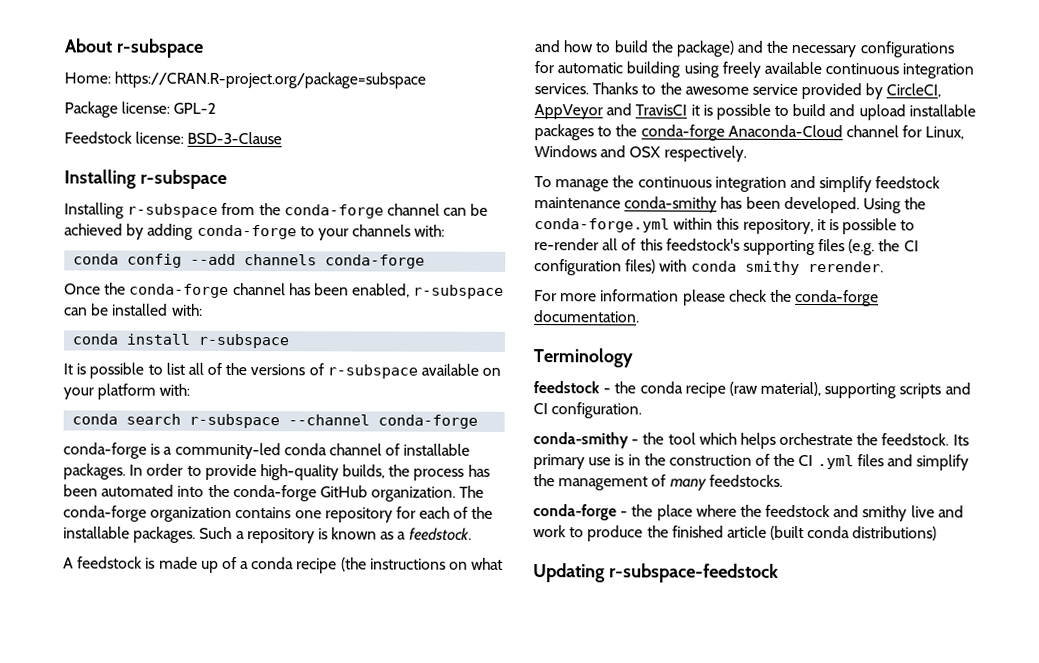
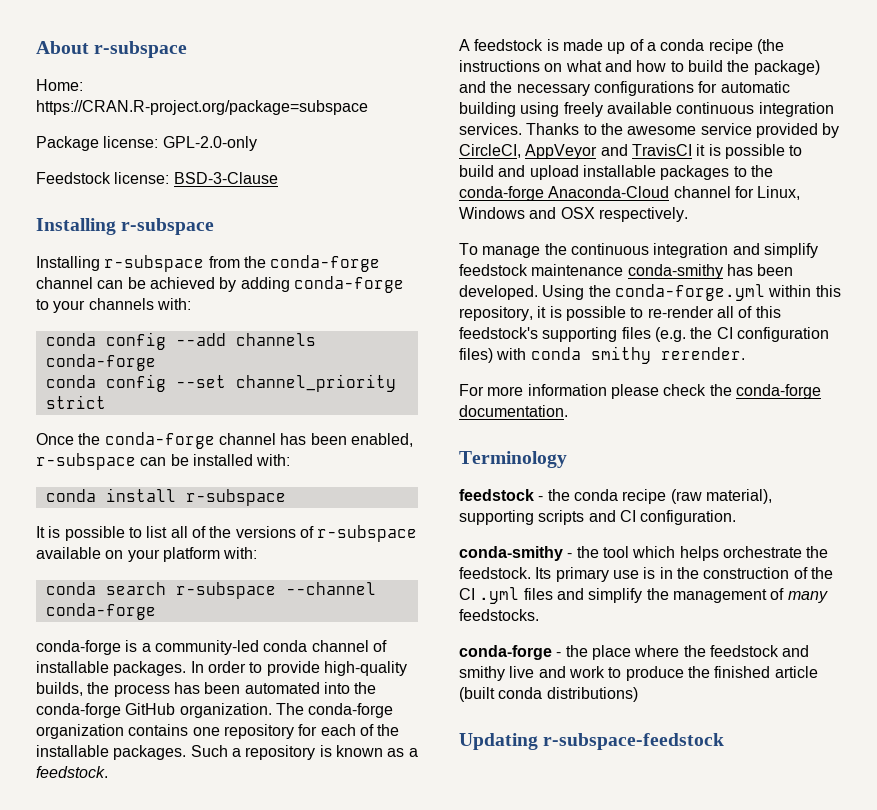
- Package license: GPL-2
+ Package license: GPL-2.0-only
+ conda config --set channel_priority strict

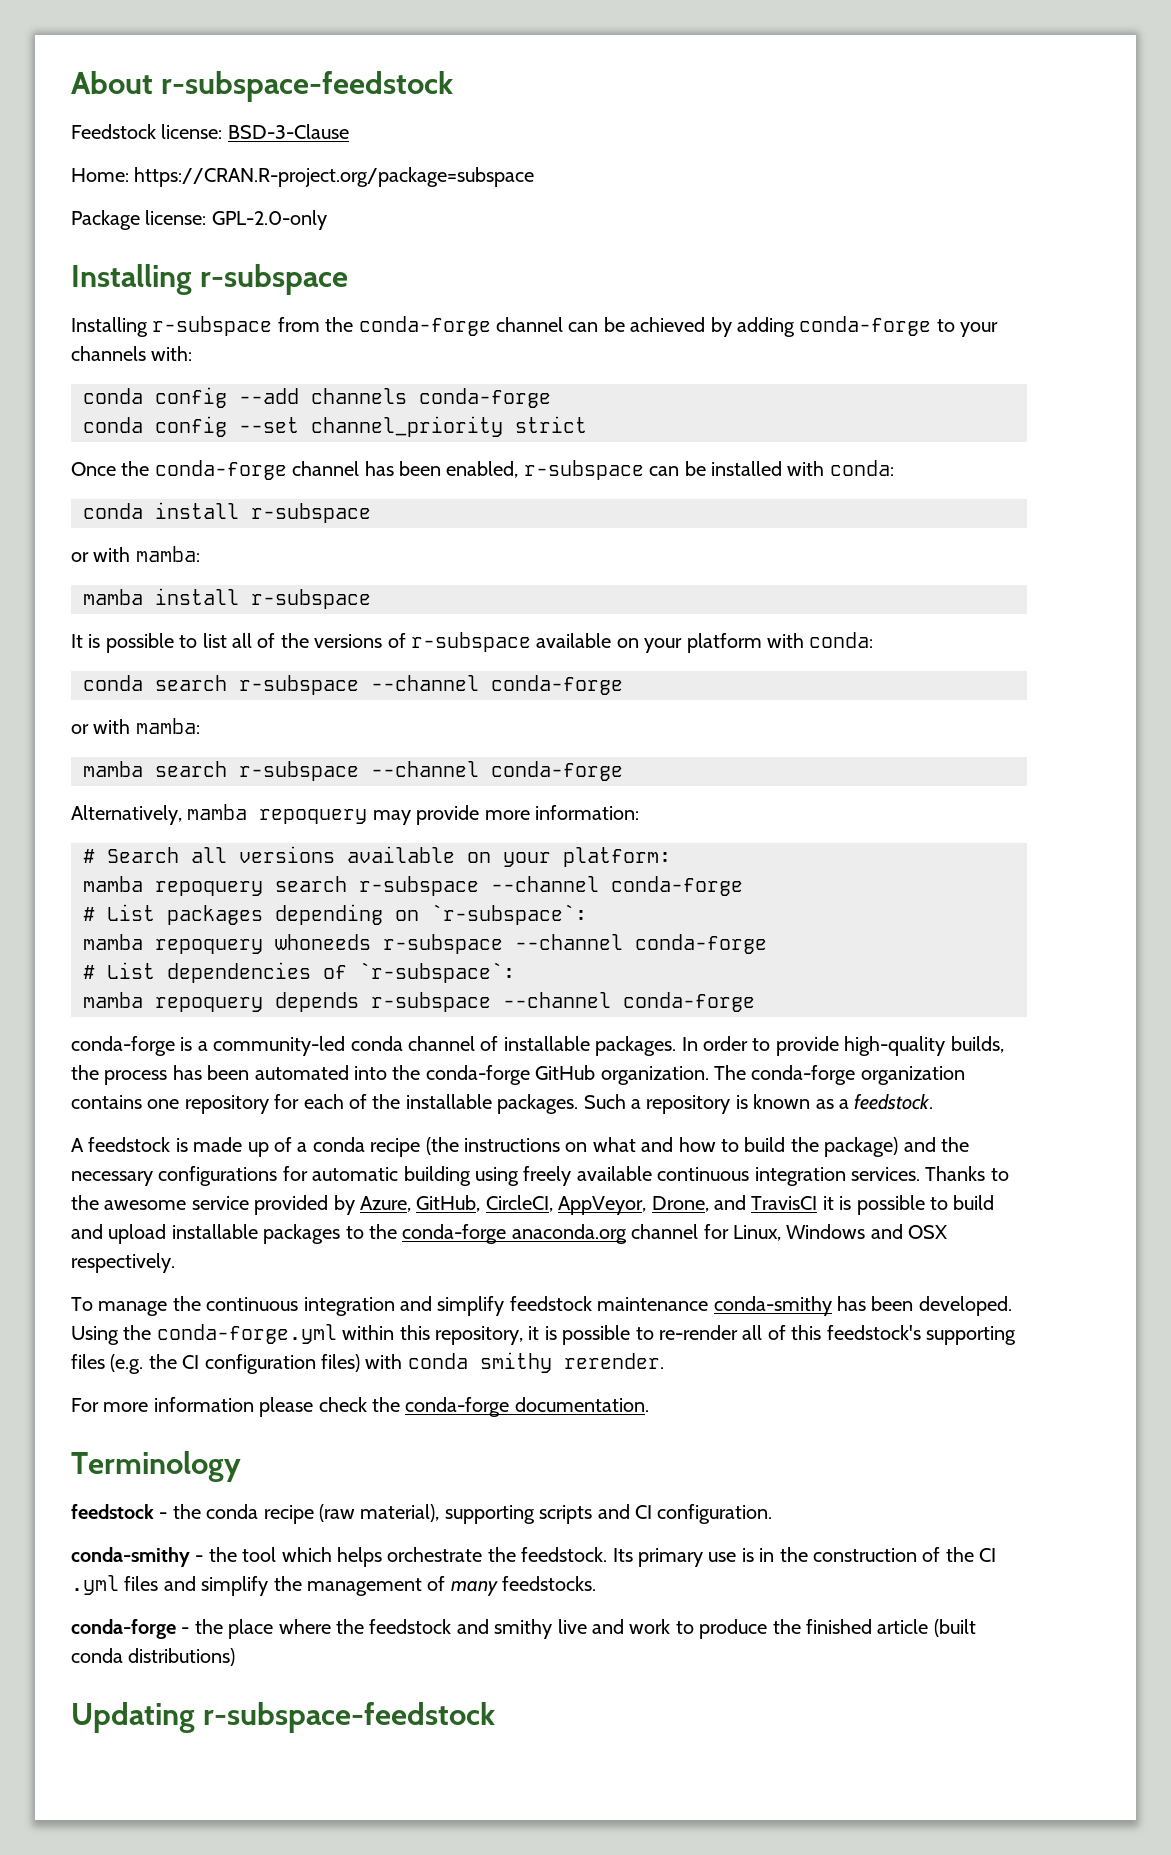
- About r-subspace
+ About r-subspace-feedstock
+ Feedstock license: BSD-3-Clause
- Feedstock license: BSD-3-Clause
- Once the conda-forge channel has been enabled, r-subspace can be installed with:
+ Once the conda-forge channel has been enabled, r-subspace can be installed with conda:
  conda install r-subspace
+ or with mamba:
+ mamba install r-subspace
- It is possible to list all of the versions of r-subspace available on your platform with:
+ It is possible to list all of the versions of r-subspace available on your platform with conda:
  conda search r-subspace --channel conda-forge
+ or with mamba:
+ mamba search r-subspace --channel conda-forge
+ Alternatively, mamba repoquery may provide more information:
+ # Search all versions available on your platform:
+ mamba repoquery search r-subspace --channel conda-forge
+ # List packages depending on `r-subspace`:
+ mamba repoquery whoneeds r-subspace --channel conda-forge
+ # List dependencies of `r-subspace`:
+ mamba repoquery depends r-subspace --channel conda-forge
- Thanks to the awesome service provided by CircleCI, AppVeyor and TravisCI it is possible to build and upload installable packages to the conda-forge Anaconda-Cloud channel for Linux, Windows and OSX respectively.
+ Thanks to the awesome service provided by Azure, GitHub, CircleCI, AppVeyor, Drone, and TravisCI it is possible to build and upload installable packages to the conda-forge anaconda.org channel for Linux, Windows and OSX respectively.

